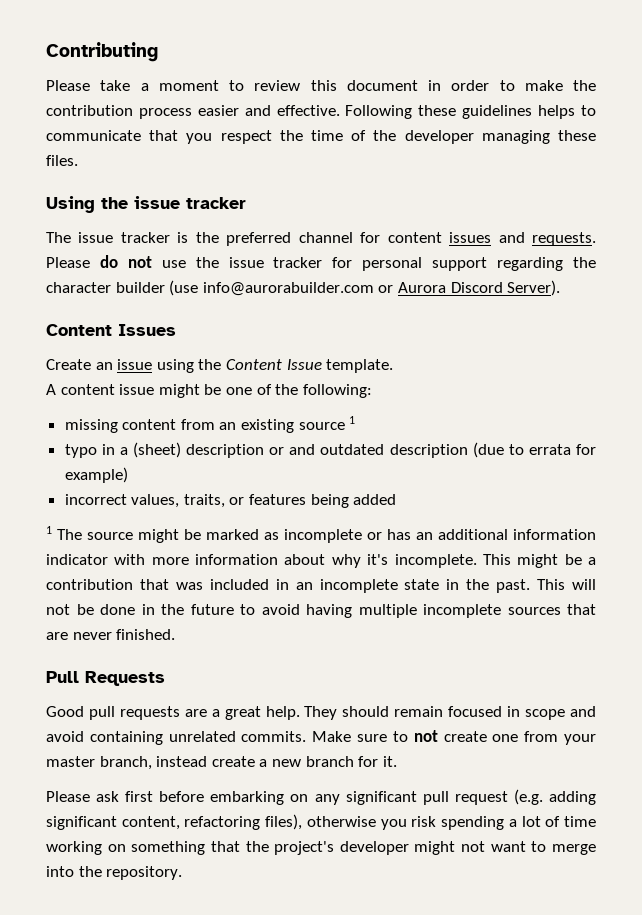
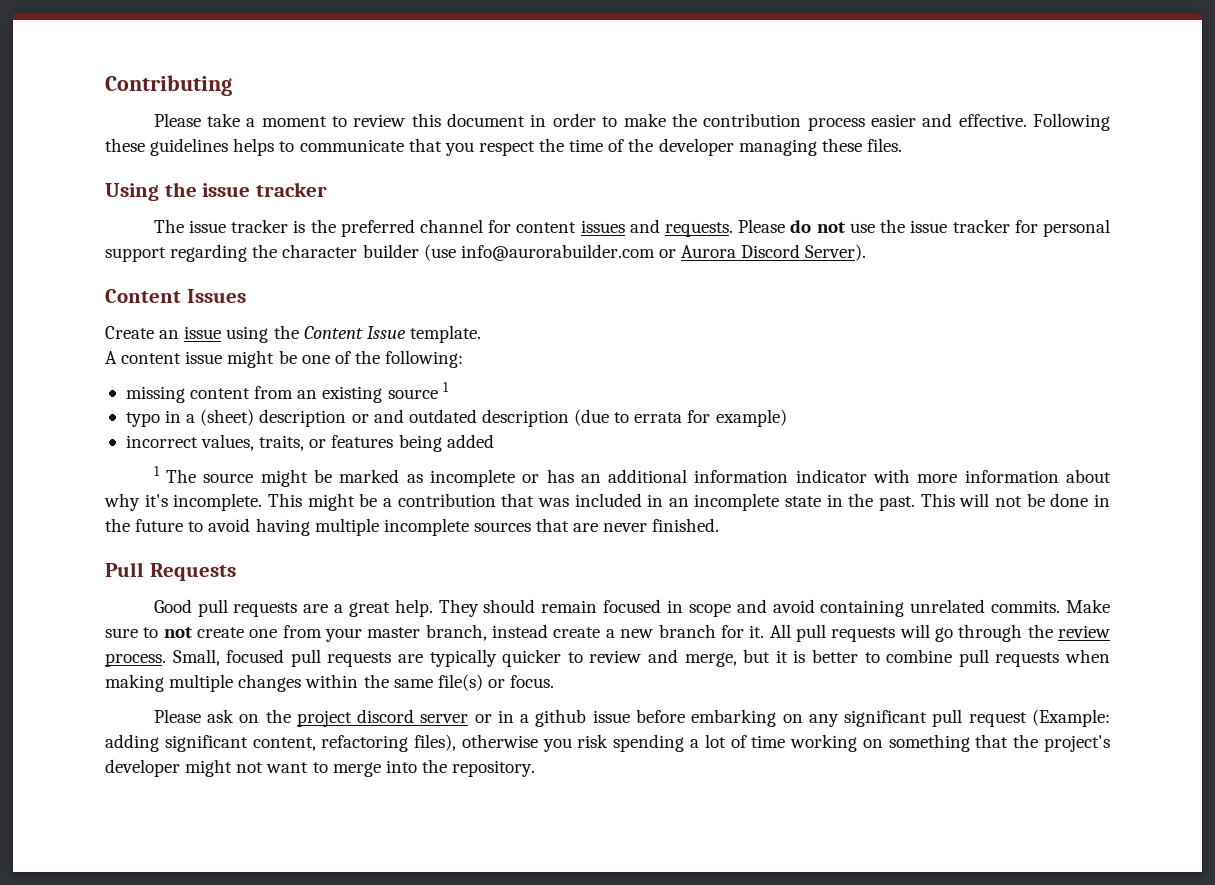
- Make sure to not create one from your master branch, instead create a new branch for it.
- Please ask first before embarking on any significant pull request (e.g. adding significant content, refactoring files), otherwise you risk spending a lot of time working on something that the project's developer might not want to merge into the repository.
+ Make sure to not create one from your master branch, instead create a new branch for it. All pull requests will go through the review process. Small, focused pull requests are typically quicker to review and merge, but it is better to combine pull requests when making multiple changes within the same file(s) or focus.
+ Please ask on the project discord server or in a github issue before embarking on any significant pull request (Example: adding significant content, refactoring files), otherwise you risk spending a lot of time working on something that the project's developer might not want to merge into the repository.

